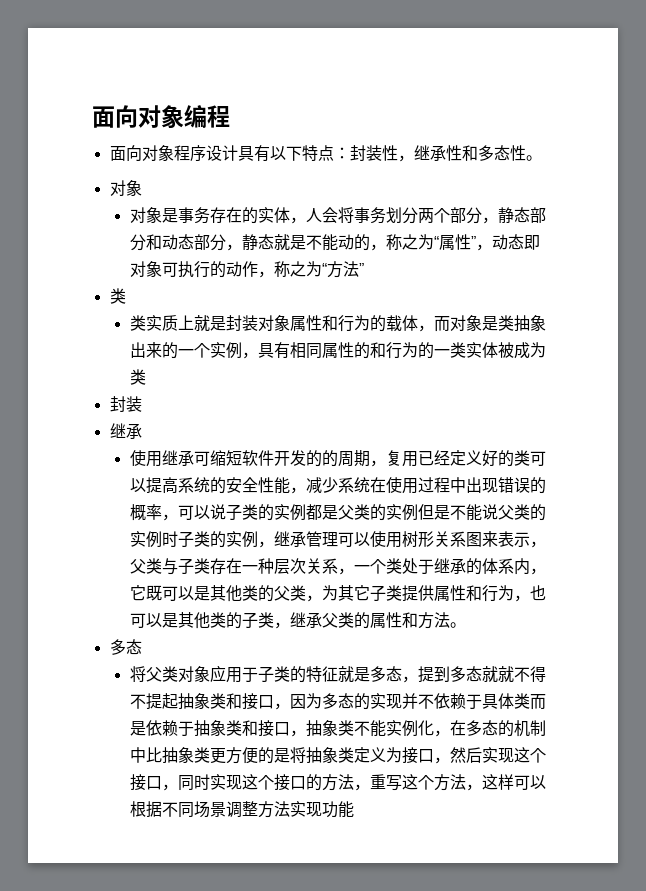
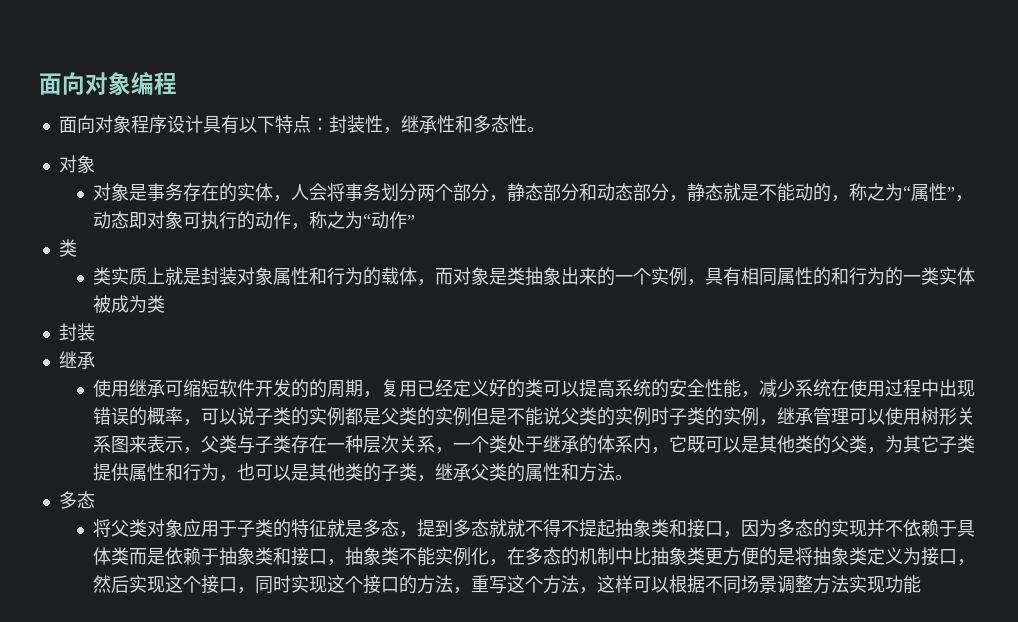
- 对象是事务存在的实体，人会将事务划分两个部分，静态部分和动态部分，静态就是不能动的，称之为“属性”，动态即对象可执行的动作，称之为“方法”
+ 对象是事务存在的实体，人会将事务划分两个部分，静态部分和动态部分，静态就是不能动的，称之为“属性”，动态即对象可执行的动作，称之为“动作”

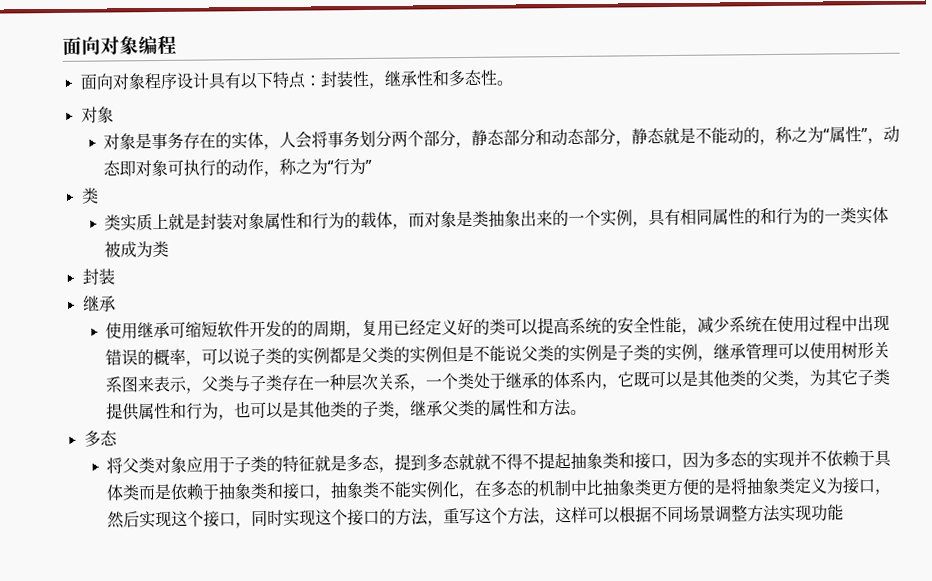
- 对象是事务存在的实体，人会将事务划分两个部分，静态部分和动态部分，静态就是不能动的，称之为“属性”，动态即对象可执行的动作，称之为“动作”
+ 对象是事务存在的实体，人会将事务划分两个部分，静态部分和动态部分，静态就是不能动的，称之为“属性”，动态即对象可执行的动作，称之为“行为”
- 使用继承可缩短软件开发的的周期，复用已经定义好的类可以提高系统的安全性能，减少系统在使用过程中出现错误的概率，可以说子类的实例都是父类的实例但是不能说父类的实例时子类的实例，继承管理可以使用树形关系图来表示，父类与子类存在一种层次关系，一个类处于继承的体系内，它既可以是其他类的父类，为其它子类提供属性和行为，也可以是其他类的子类，继承父类的属性和方法。
+ 使用继承可缩短软件开发的的周期，复用已经定义好的类可以提高系统的安全性能，减少系统在使用过程中出现错误的概率，可以说子类的实例都是父类的实例但是不能说父类的实例是子类的实例，继承管理可以使用树形关系图来表示，父类与子类存在一种层次关系，一个类处于继承的体系内，它既可以是其他类的父类，为其它子类提供属性和行为，也可以是其他类的子类，继承父类的属性和方法。

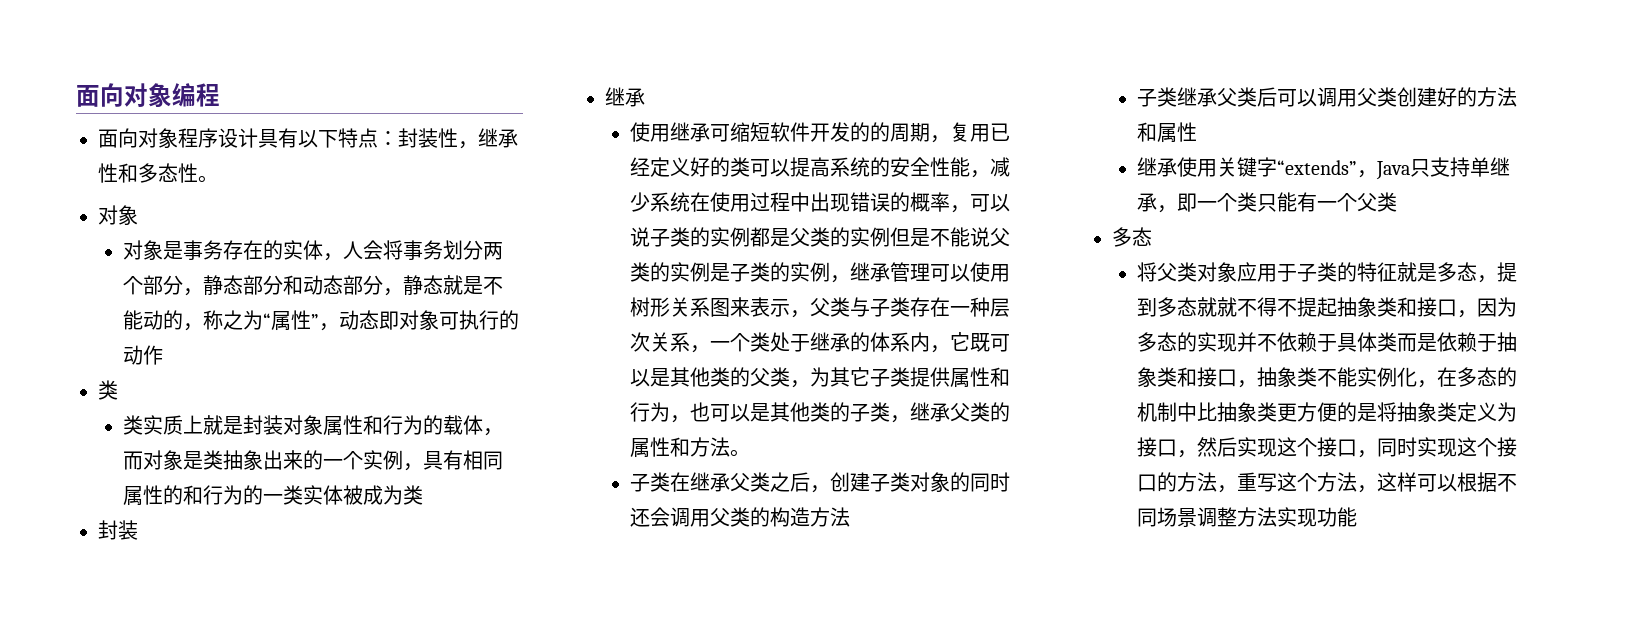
- 对象是事务存在的实体，人会将事务划分两个部分，静态部分和动态部分，静态就是不能动的，称之为“属性”，动态即对象可执行的动作，称之为“行为”
+ 对象是事务存在的实体，人会将事务划分两个部分，静态部分和动态部分，静态就是不能动的，称之为“属性”，动态即对象可执行的动作
+ 子类在继承父类之后，创建子类对象的同时还会调用父类的构造方法
+ 子类继承父类后可以调用父类创建好的方法和属性
+ 继承使用关键字“extends”，Java只支持单继承，即一个类只能有一个父类

